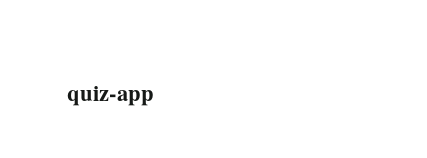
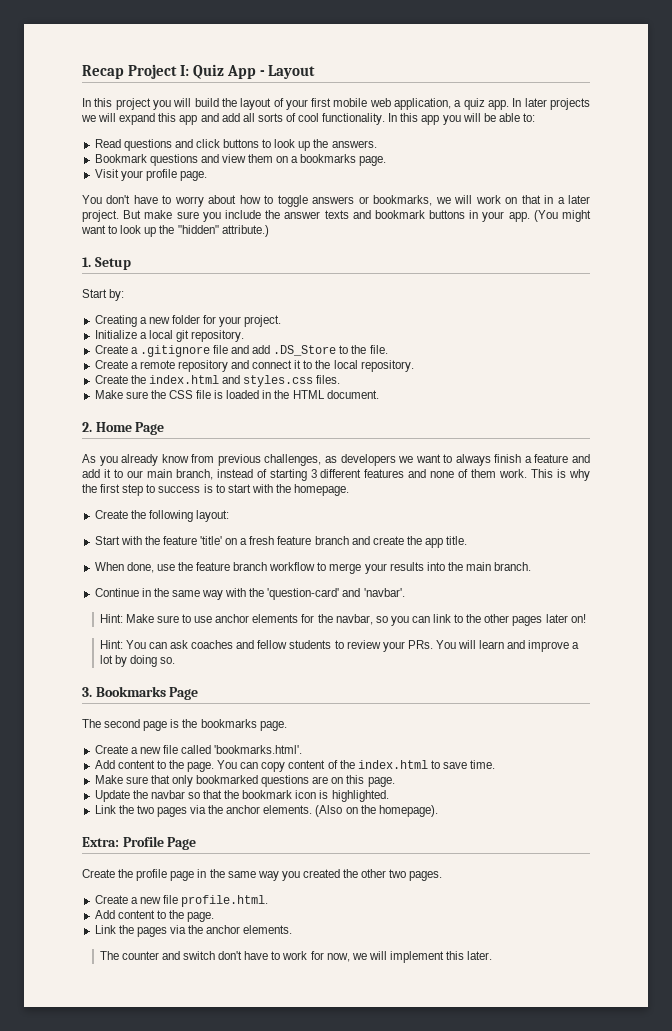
- quiz-app
+ Recap Project I: Quiz App - Layout
+ In this project you will build the layout of your first mobile web application, a quiz app. In later projects we will expand this app and add all sorts of cool functionality. In this app you will be able to:
+ Read questions and click buttons to look up the answers.
+ Bookmark questions and view them on a bookmarks page.
+ Visit your profile page.
+ You don't have to worry about how to toggle answers or bookmarks, we will work on that in a later project. But make sure you include the answer texts and bookmark buttons in your app. (You might want to look up the "hidden" attribute.)
+ 1. Setup
+ Start by:
+ Creating a new folder for your project.
+ Initialize a local git repository.
+ Create a .gitignore file and add .DS_Store to the file.
+ Create a remote repository and connect it to the local repository.
+ Create the index.html and styles.css files.
+ Make sure the CSS file is loaded in the HTML document.
+ 2. Home Page
+ As you already know from previous challenges, as developers we want to always finish a feature and add it to our main branch, instead of starting 3 different features and none of them work. This is why the first step to success is to start with the homepage.
+ Create the following layout:
+ Start with the feature 'title' on a fresh feature branch and create the app title.
+ When done, use the feature branch workflow to merge your results into the main branch.
+ Continue in the same way with the 'question-card' and 'navbar'.
+ Hint: Make sure to use anchor elements for the navbar, so you can link to the other pages later on!
+ Hint: You can ask coaches and fellow students to review your PRs. You will learn and improve a lot by doing so.
+ 3. Bookmarks Page
+ The second page is the bookmarks page.
+ Create a new file called 'bookmarks.html'.
+ Add content to the page. You can copy content of the index.html to save time.
+ Make sure that only bookmarked questions are on this page.
+ Update the navbar so that the bookmark icon is highlighted.
+ Link the two pages via the anchor elements. (Also on the homepage).
+ Extra: Profile Page
+ Create the profile page in the same way you created the other two pages.
+ Create a new file profile.html.
+ Add content to the page.
+ Link the pages via the anchor elements.
+ The counter and switch don't have to work for now, we will implement this later.

